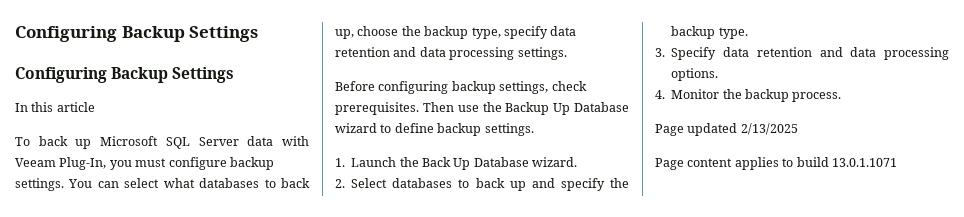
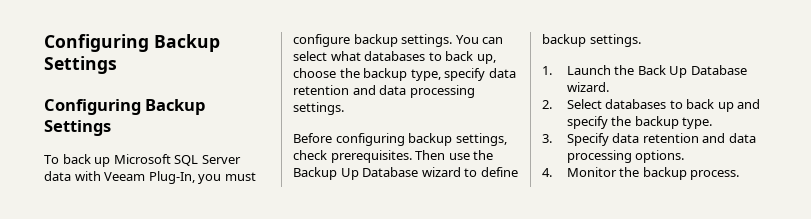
- In this article
- Page updated 2/13/2025
- Page content applies to build 13.0.1.1071

